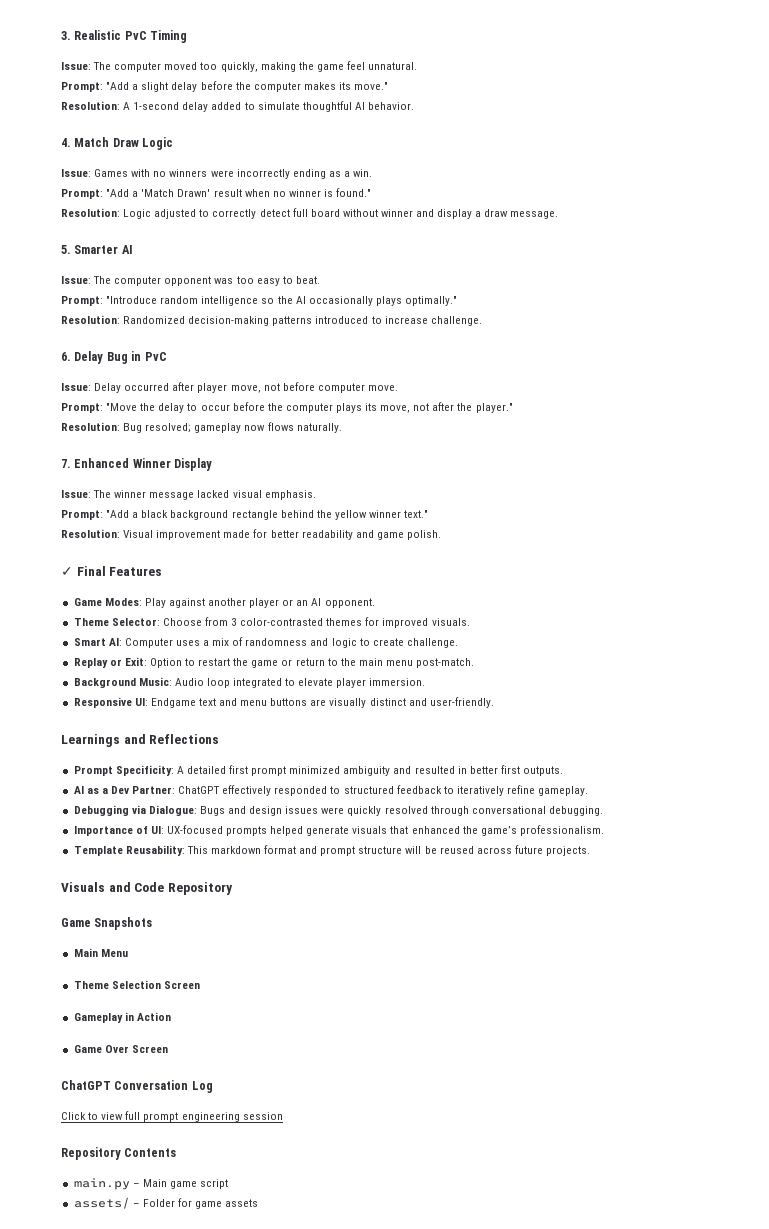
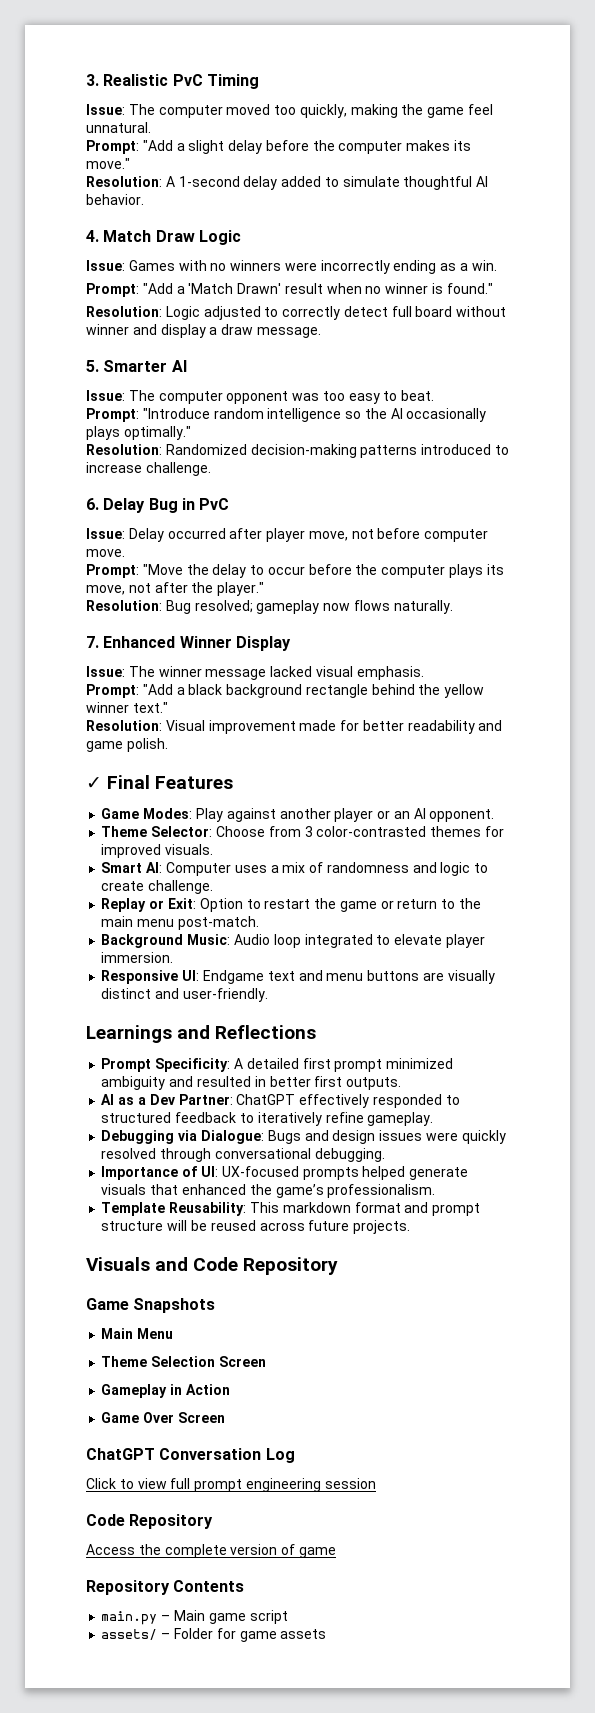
  Click to view full prompt engineering session
+ Code Repository
+ Access the complete version of game

